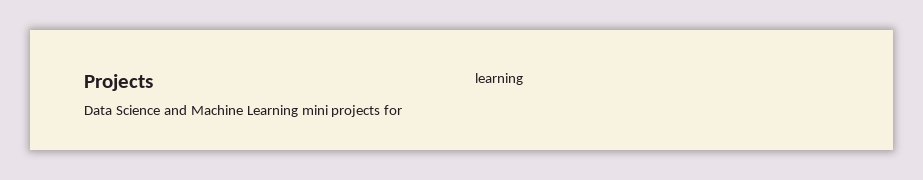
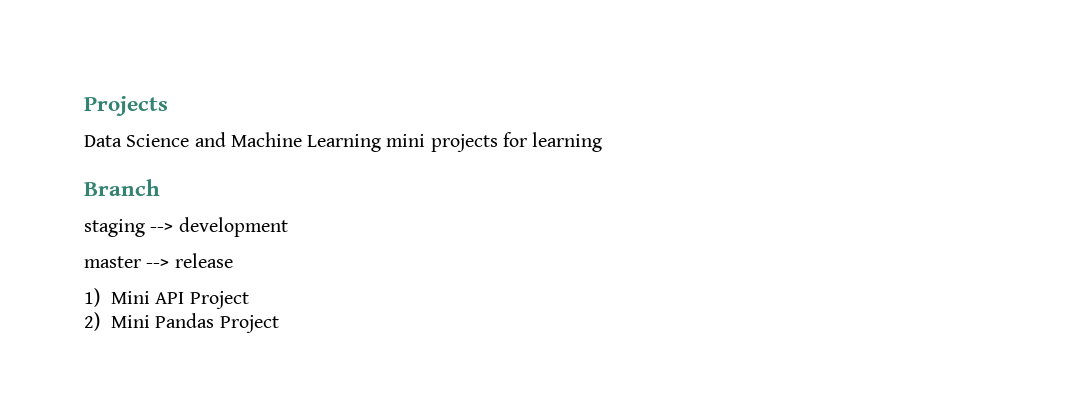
+ Branch
+ staging --> development
+ master --> release
+ 1) Mini API Project
+ 2) Mini Pandas Project

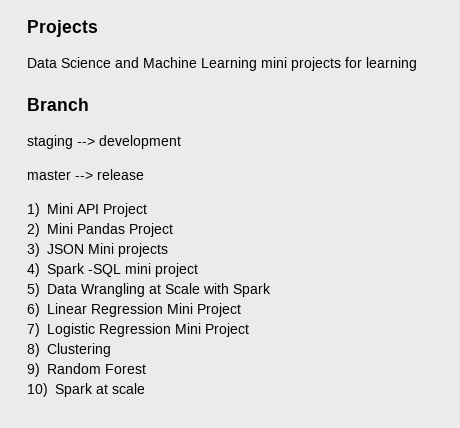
+ 3) JSON Mini projects
+ 4) Spark -SQL mini project
+ 5) Data Wrangling at Scale with Spark
+ 6) Linear Regression Mini Project
+ 7) Logistic Regression Mini Project
+ 8) Clustering
+ 9) Random Forest
+ 10) Spark at scale

